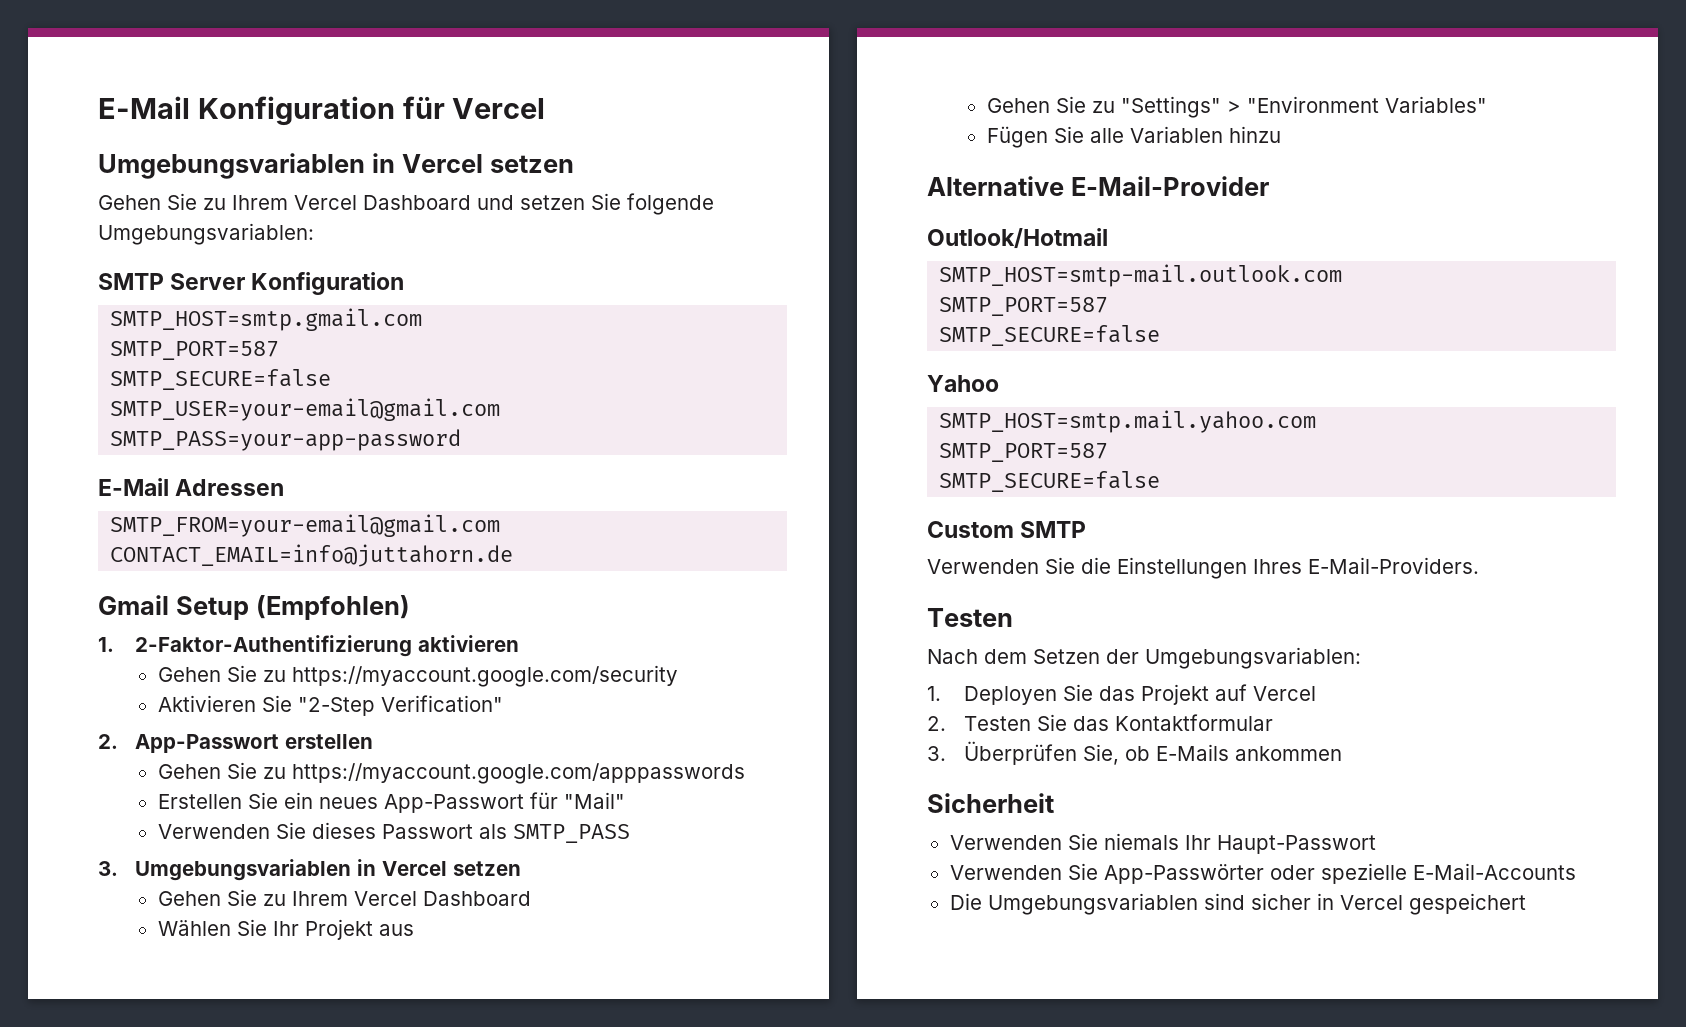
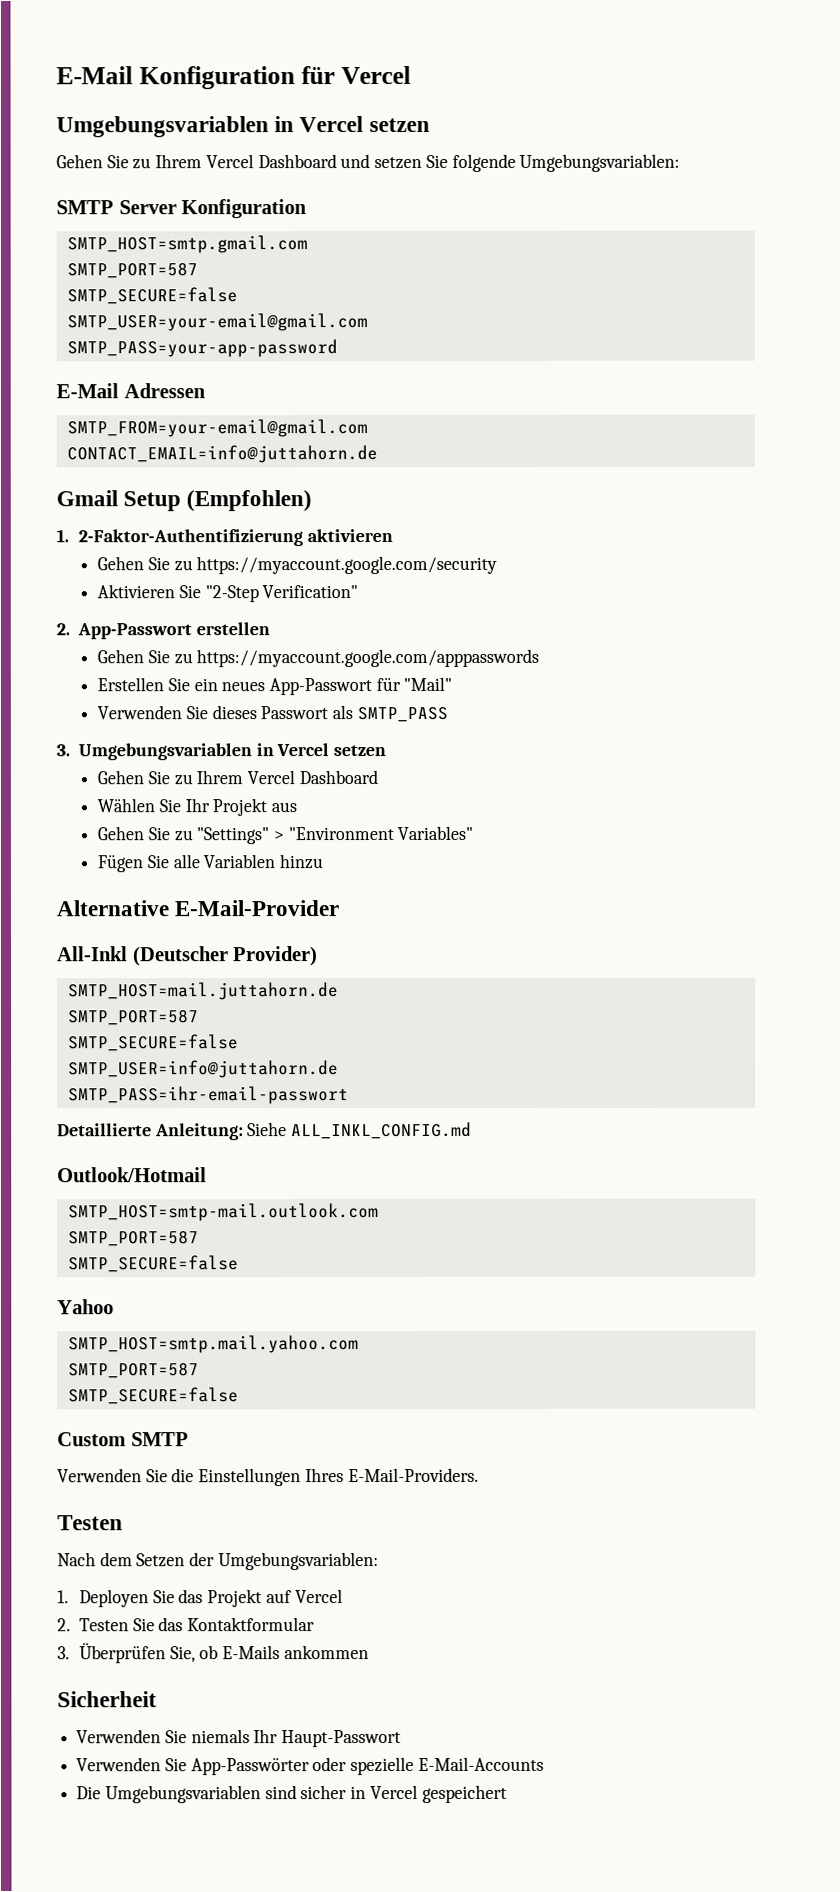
+ All-Inkl (Deutscher Provider)
+ SMTP_HOST=mail.juttahorn.de
+ SMTP_PORT=587
+ SMTP_SECURE=false
+ SMTP_USER=info@juttahorn.de
+ SMTP_PASS=ihr-email-passwort
+ Detaillierte Anleitung: Siehe ALL_INKL_CONFIG.md

